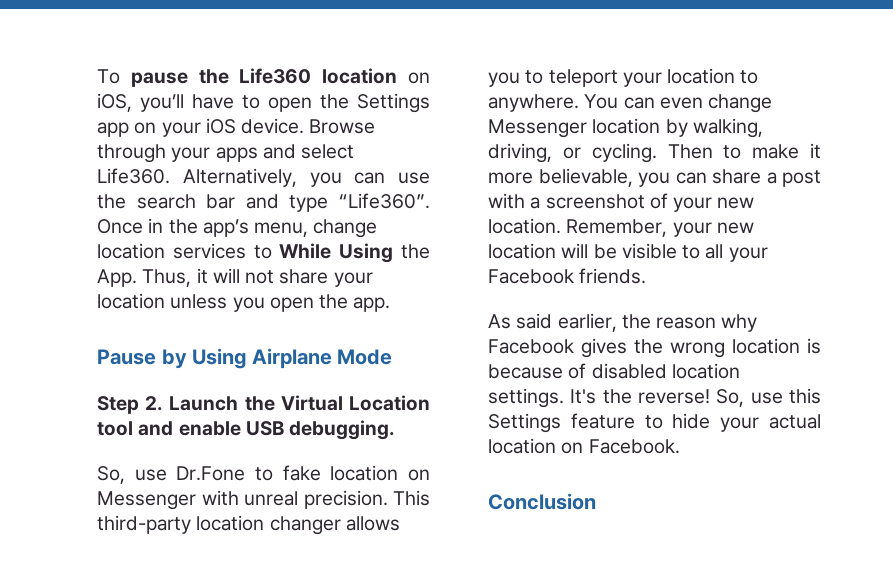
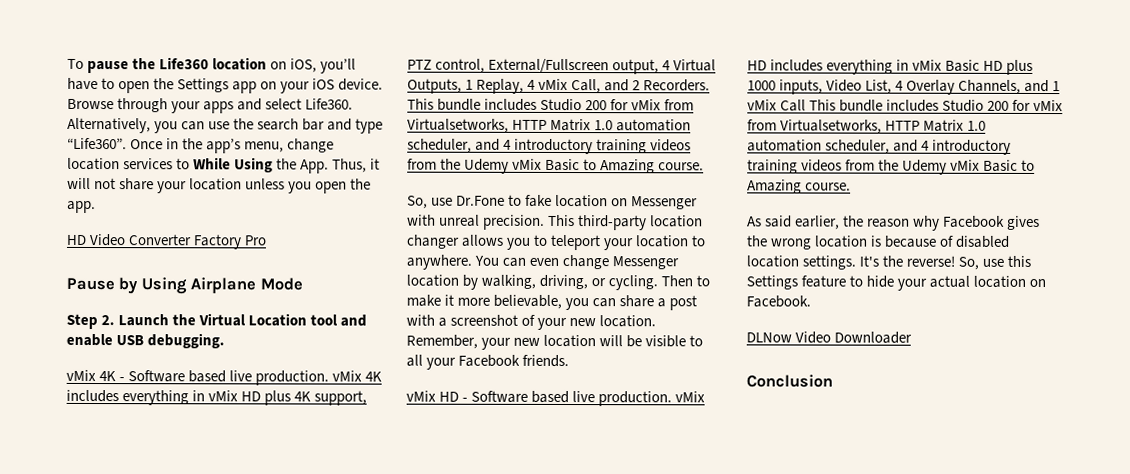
+ HD Video Converter Factory Pro
+ vMix 4K - Software based live production. vMix 4K includes everything in vMix HD plus 4K support, PTZ control, External/Fullscreen output, 4 Virtual Outputs, 1 Replay, 4 vMix Call, and 2 Recorders. This bundle includes Studio 200 for vMix from Virtualsetworks, HTTP Matrix 1.0 automation scheduler, and 4 introductory training videos from the Udemy vMix Basic to Amazing course.
+ vMix HD - Software based live production. vMix HD includes everything in vMix Basic HD plus 1000 inputs, Video List, 4 Overlay Channels, and 1 vMix Call This bundle includes Studio 200 for vMix from Virtualsetworks, HTTP Matrix 1.0 automation scheduler, and 4 introductory training videos from the Udemy vMix Basic to Amazing course.
+ DLNow Video Downloader

